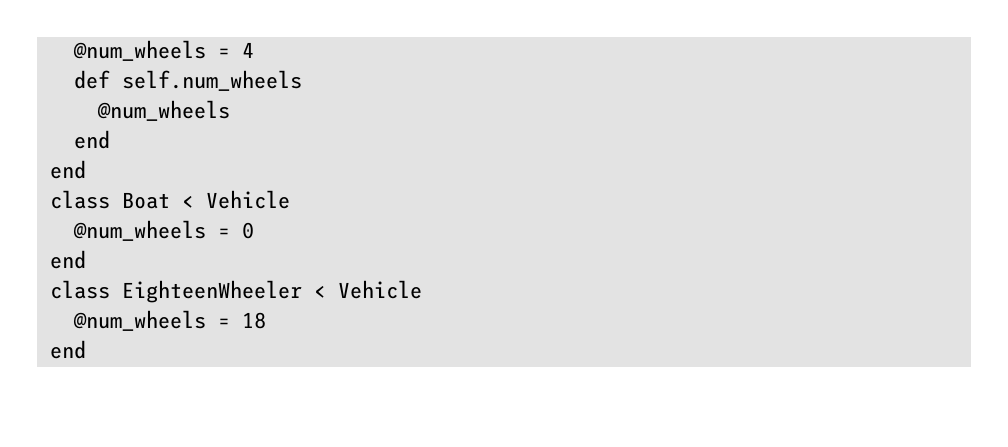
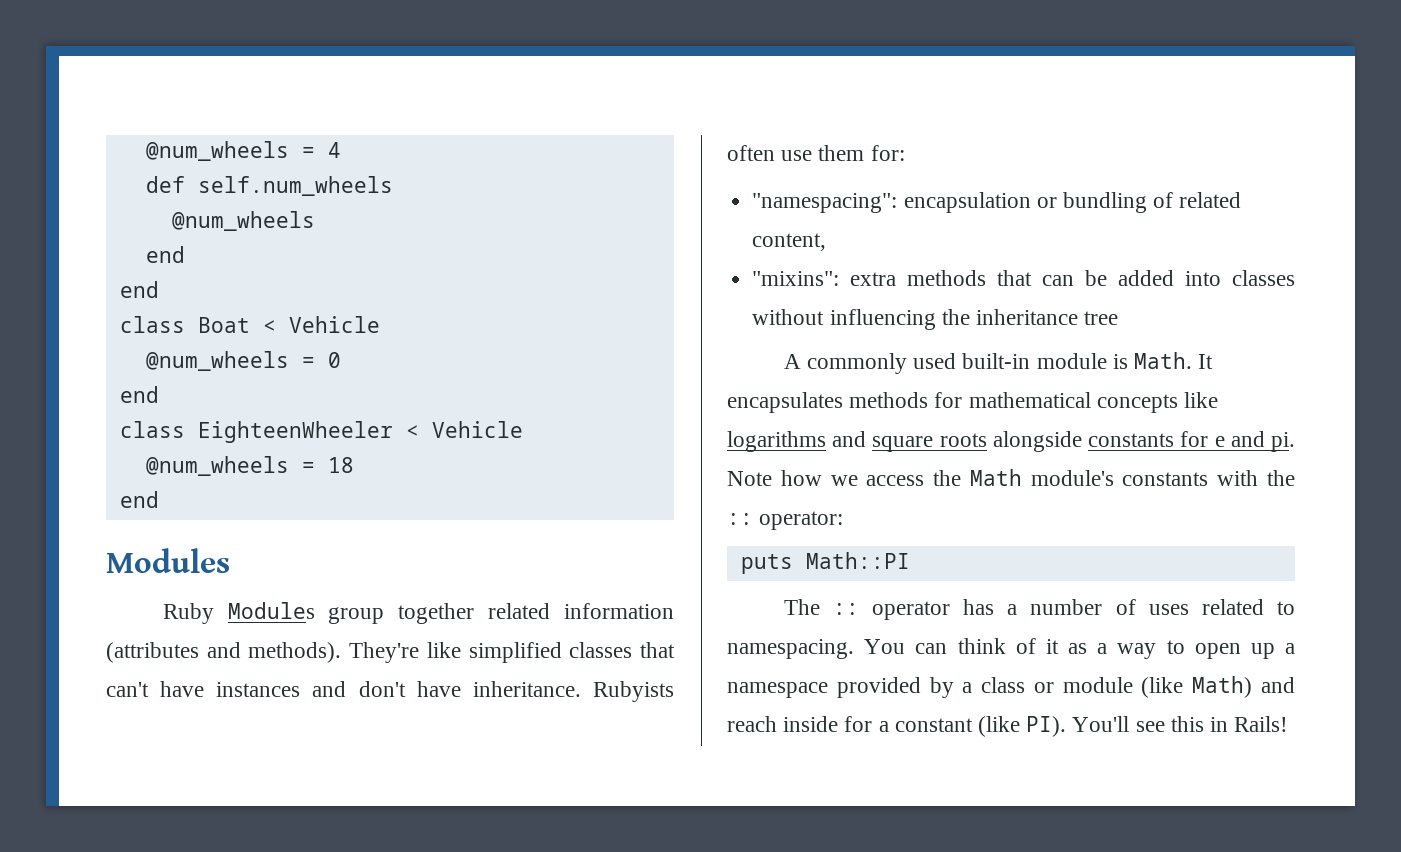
  @num_wheels = 18
  end
+ Modules
+ Ruby Modules group together related information (attributes and methods). They're like simplified classes that can't have instances and don't have inheritance. Rubyists often use them for:
+ "namespacing": encapsulation or bundling of related content,
+ "mixins": extra methods that can be added into classes without influencing the inheritance tree
+ A commonly used built-in module is Math. It encapsulates methods for mathematical concepts like logarithms and square roots alongside constants for e and pi. Note how we access the Math module's constants with the :: operator:
+ puts Math::PI
+ The :: operator has a number of uses related to namespacing. You can think of it as a way to open up a namespace provided by a class or module (like Math) and reach inside for a constant (like PI). You'll see this in Rails!

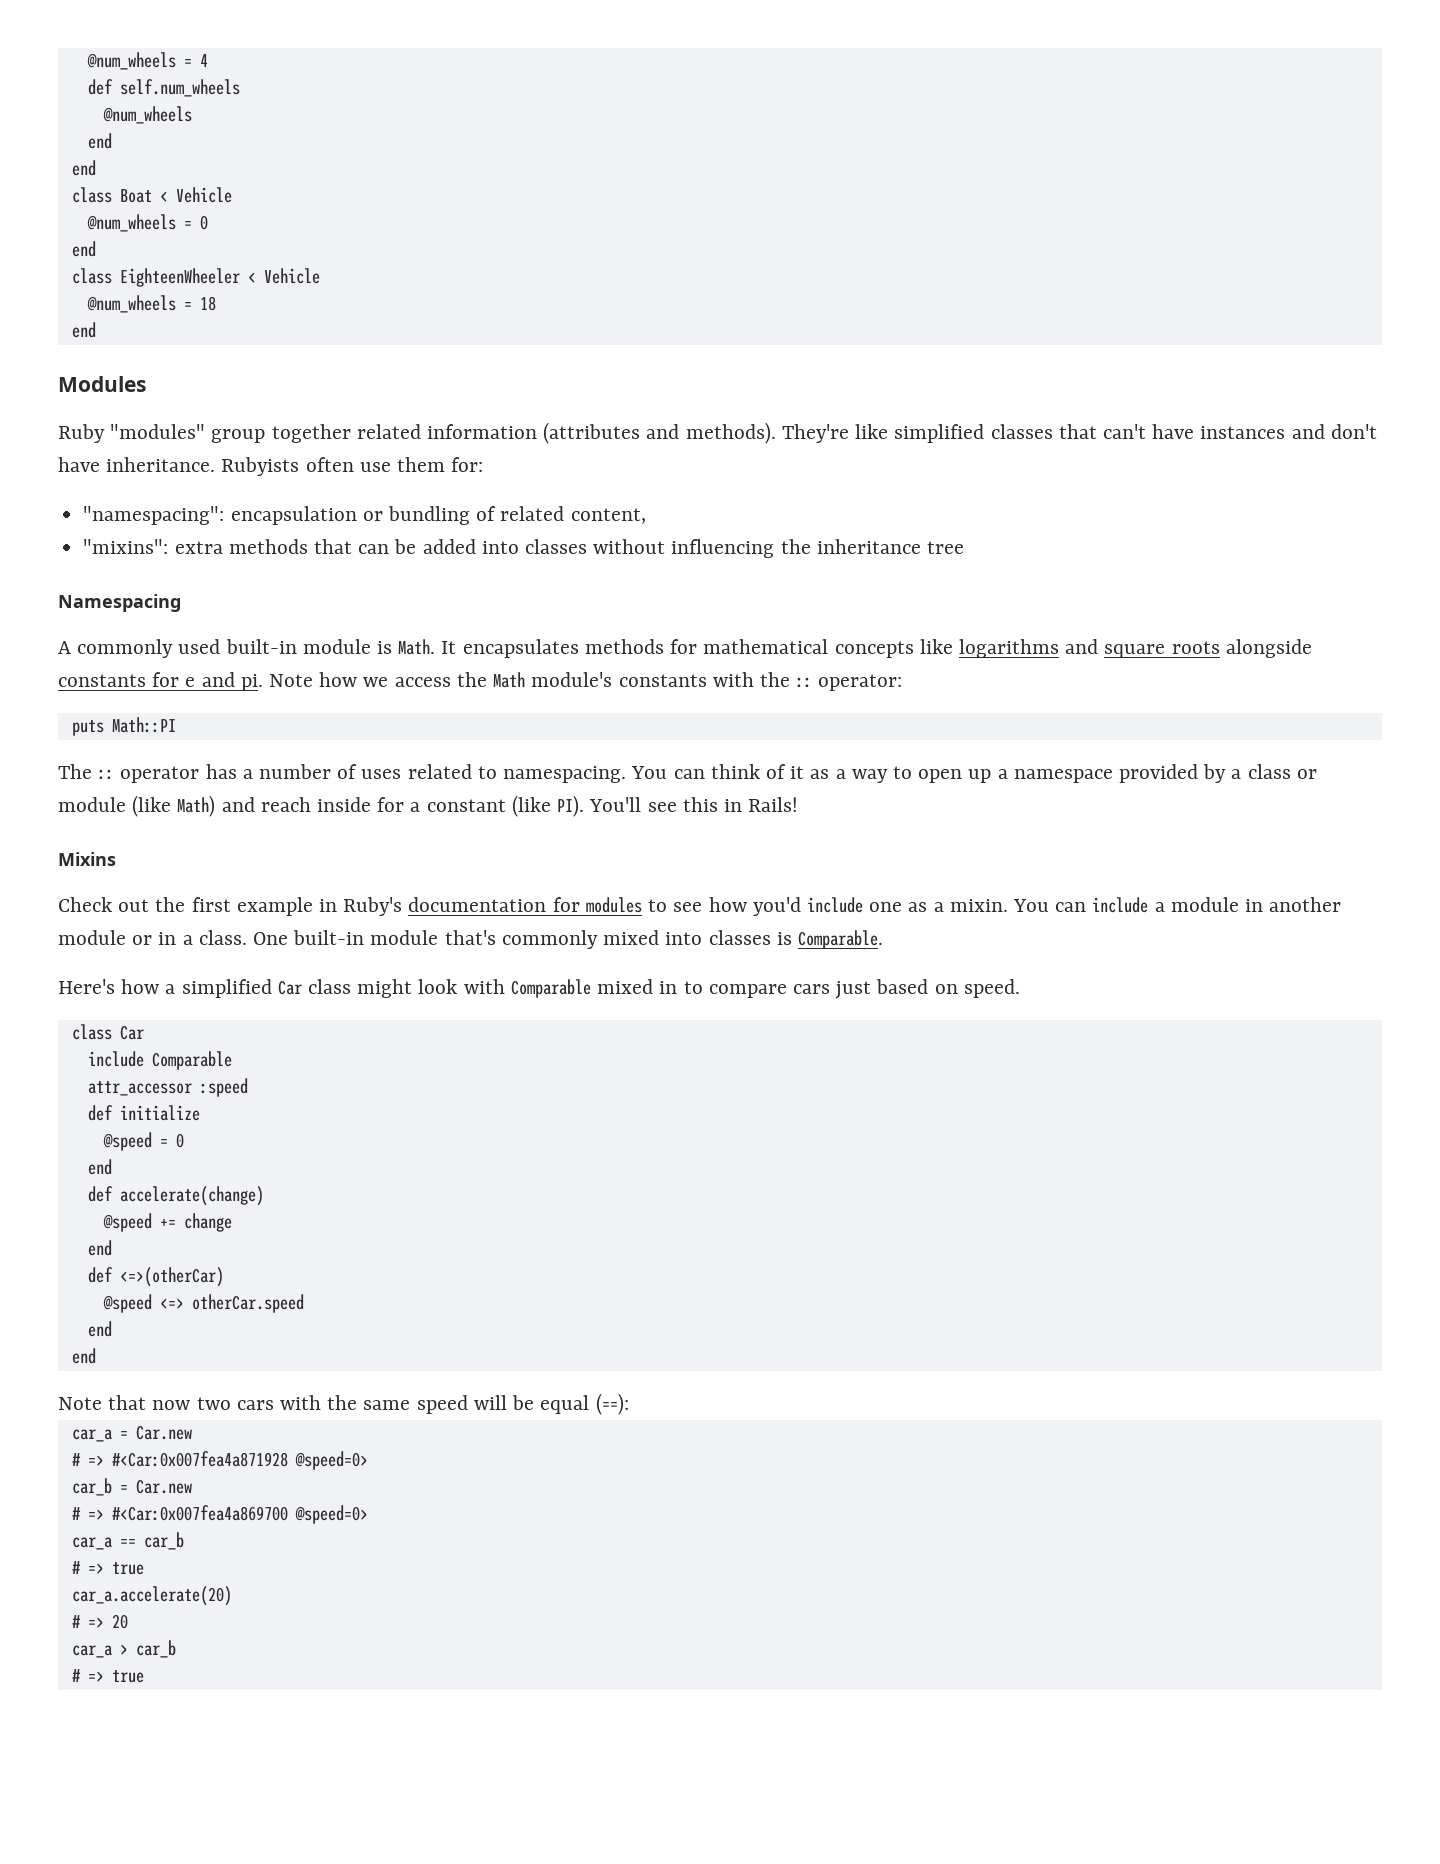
- Ruby Modules group together related information (attributes and methods).
+ Ruby "modules" group together related information (attributes and methods).
+ Namespacing
+ Mixins
+ Check out the first example in Ruby's documentation for modules to see how you'd include one as a mixin. You can include a module in another module or in a class. One built-in module that's commonly mixed into classes is Comparable.
+ Here's how a simplified Car class might look with Comparable mixed in to compare cars just based on speed.
+ class Car
+ include Comparable
+ attr_accessor :speed
+ def initialize
+ @speed = 0
+ end
+ def accelerate(change)
+ @speed += change
+ end
+ def <=>(otherCar)
+ @speed <=> otherCar.speed
+ end
+ end
+ Note that now two cars with the same speed will be equal (==):
+ car_a = Car.new
+ # => #<Car:0x007fea4a871928 @speed=0>
+ car_b = Car.new
+ # => #<Car:0x007fea4a869700 @speed=0>
+ car_a == car_b
+ # => true
+ car_a.accelerate(20)
+ # => 20
+ car_a > car_b
+ # => true

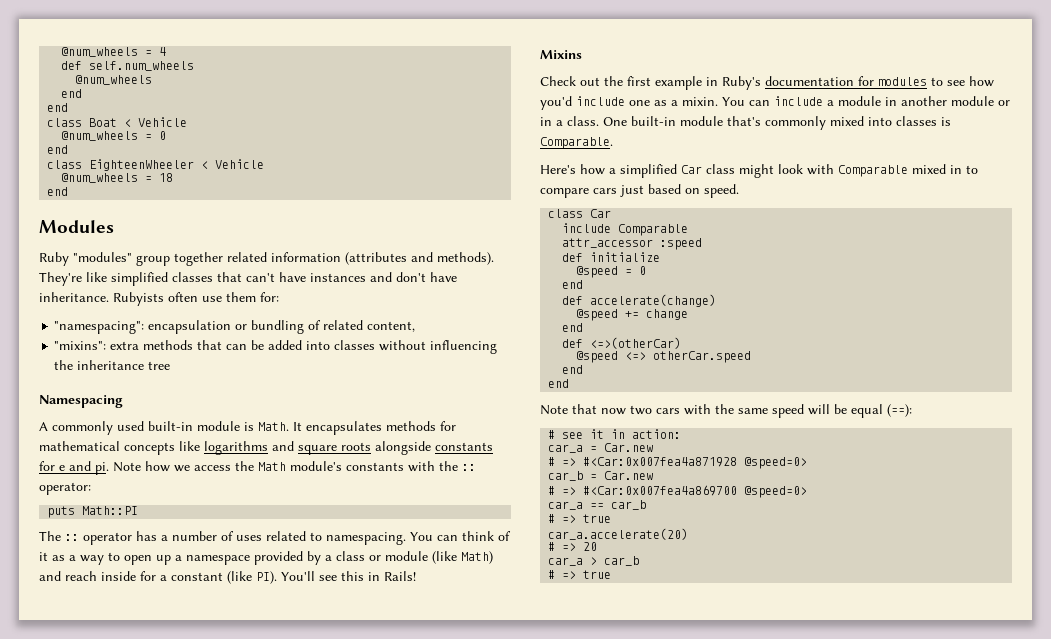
+ # see it in action:

